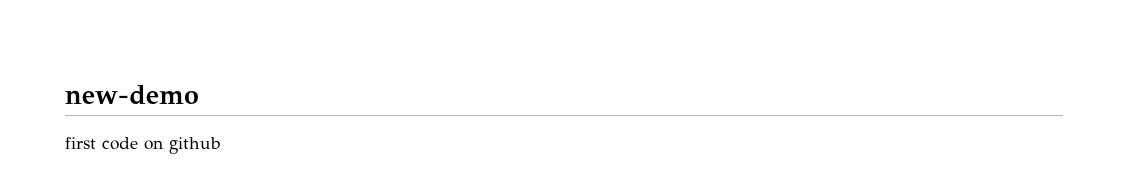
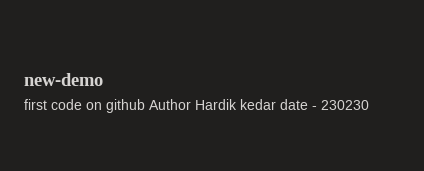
- first code on github
+ first code on github Author Hardik kedar date - 230230

